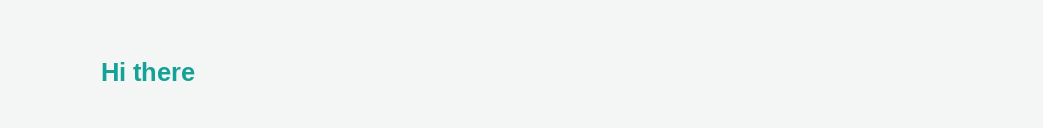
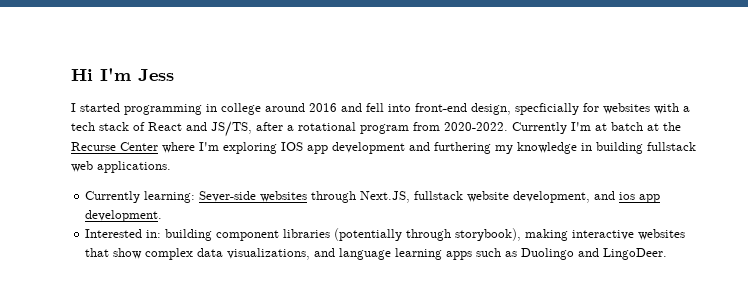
- Hi there
+ Hi I'm Jess
+ I started programming in college around 2016 and fell into front-end design, specficially for websites with a tech stack of React and JS/TS, after a rotational program from 2020-2022. Currently I'm at batch at the Recurse Center where I'm exploring IOS app development and furthering my knowledge in building fullstack web applications.
+ Currently learning: Sever-side websites through Next.JS, fullstack website development, and ios app development.
+ Interested in: building component libraries (potentially through storybook), making interactive websites that show complex data visualizations, and language learning apps such as Duolingo and LingoDeer.

